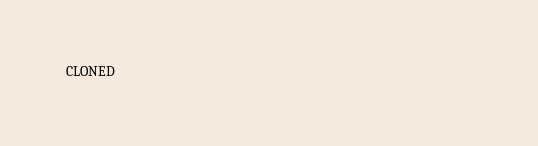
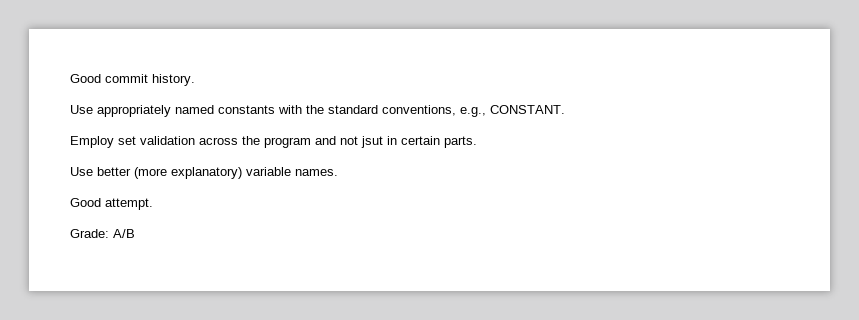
- CLONED
+ Good commit history.
+ Use appropriately named constants with the standard conventions, e.g., CONSTANT.
+ Employ set validation across the program and not jsut in certain parts.
+ Use better (more explanatory) variable names.
+ Good attempt.
+ Grade: A/B

